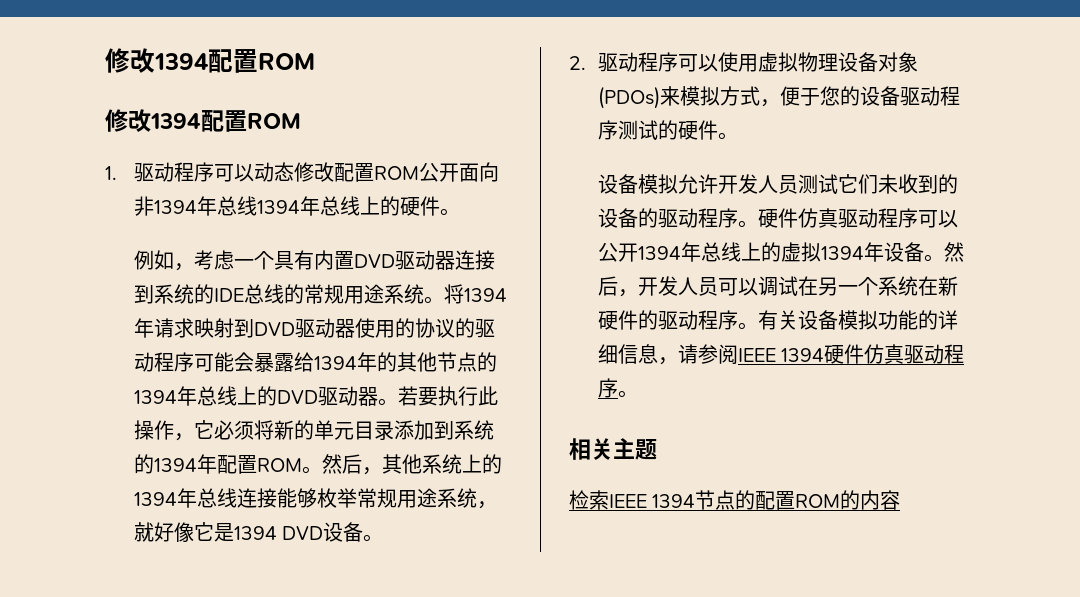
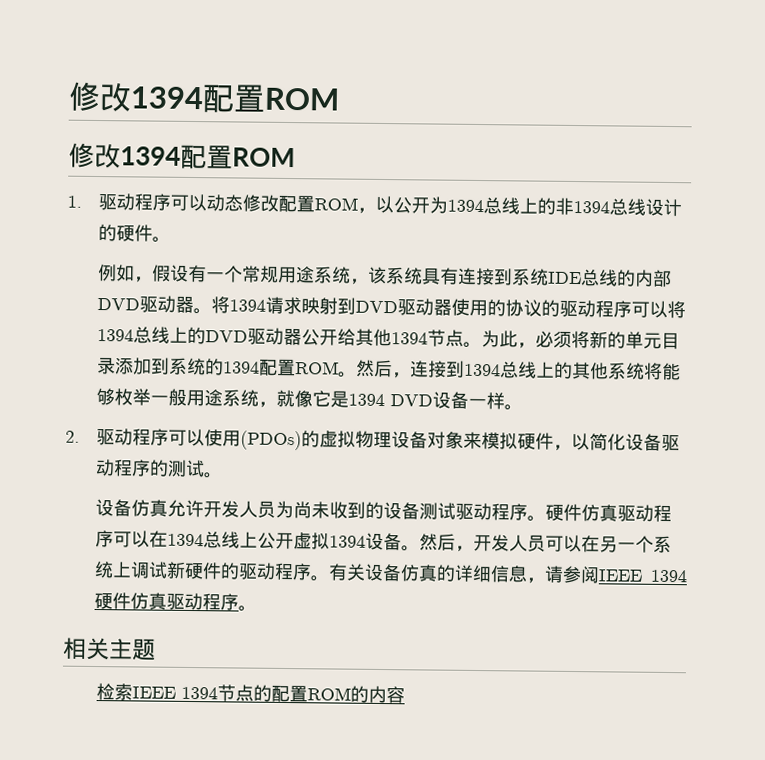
- 1.驱动程序可以动态修改配置ROM公开面向非1394年总线1394年总线上的硬件。
- 例如，考虑一个具有内置DVD驱动器连接到系统的IDE总线的常规用途系统。
+ 1.驱动程序可以动态修改配置ROM，以公开为1394总线上的非1394总线设计的硬件。
+ 例如，假设有一个常规用途系统，该系统具有连接到系统IDE总线的内部DVD驱动器。
- 将1394年请求映射到DVD驱动器使用的协议的驱动程序可能会暴露给1394年的其他节点的1394年总线上的DVD驱动器。若要执行此操作，它必须将新的单元目录添加到系统的1394年配置ROM。
+ 将1394请求映射到DVD驱动器使用的协议的驱动程序可以将1394总线上的DVD驱动器公开给其他1394节点。为此，必须将新的单元目录添加到系统的1394配置ROM。
- 然后，其他系统上的1394年总线连接能够枚举常规用途系统，就好像它是1394 DVD设备。
+ 然后，连接到1394总线上的其他系统将能够枚举一般用途系统，就像它是1394 DVD设备一样。
- 2.驱动程序可以使用虚拟物理设备对象(PDOs)来模拟方式，便于您的设备驱动程序测试的硬件。
+ 2.驱动程序可以使用(PDOs)的虚拟物理设备对象来模拟硬件，以简化设备驱动程序的测试。
- 设备模拟允许开发人员测试它们未收到的设备的驱动程序。
+ 设备仿真允许开发人员为尚未收到的设备测试驱动程序。
- 硬件仿真驱动程序可以公开1394年总线上的虚拟1394年设备。
+ 硬件仿真驱动程序可以在1394总线上公开虚拟1394设备。
- 然后，开发人员可以调试在另一个系统在新硬件的驱动程序。
+ 然后，开发人员可以在另一个系统上调试新硬件的驱动程序。
- 有关设备模拟功能的详细信息，请参阅IEEE 1394硬件仿真驱动程序。
+ 有关设备仿真的详细信息，请参阅IEEE 1394硬件仿真驱动程序。

